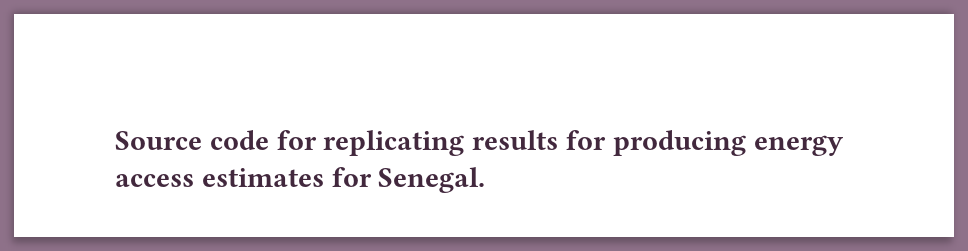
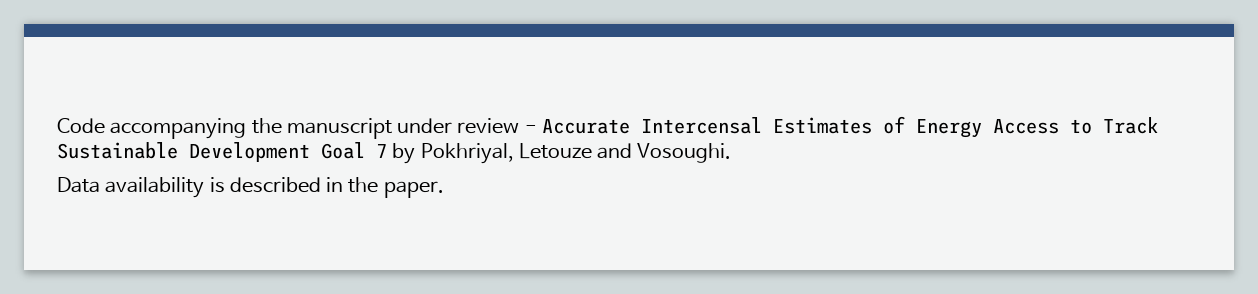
- Source code for replicating results for producing energy access estimates for Senegal.
+ Code accompanying the manuscript under review - Accurate Intercensal Estimates of Energy Access to Track Sustainable Development Goal 7 by Pokhriyal, Letouze and Vosoughi.
+ Data availability is described in the paper.

